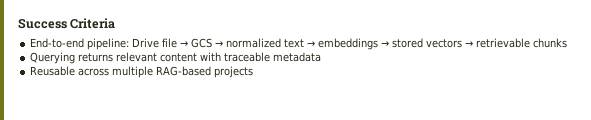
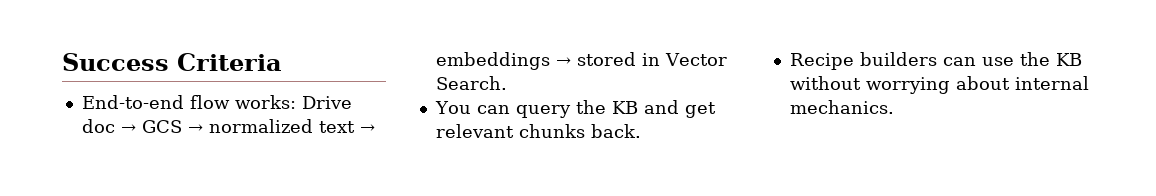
- End-to-end pipeline: Drive file → GCS → normalized text → embeddings → stored vectors → retrievable chunks
- Querying returns relevant content with traceable metadata
- Reusable across multiple RAG-based projects
+ End-to-end flow works: Drive doc → GCS → normalized text → embeddings → stored in Vector Search.
+ You can query the KB and get relevant chunks back.
+ Recipe builders can use the KB without worrying about internal mechanics.

